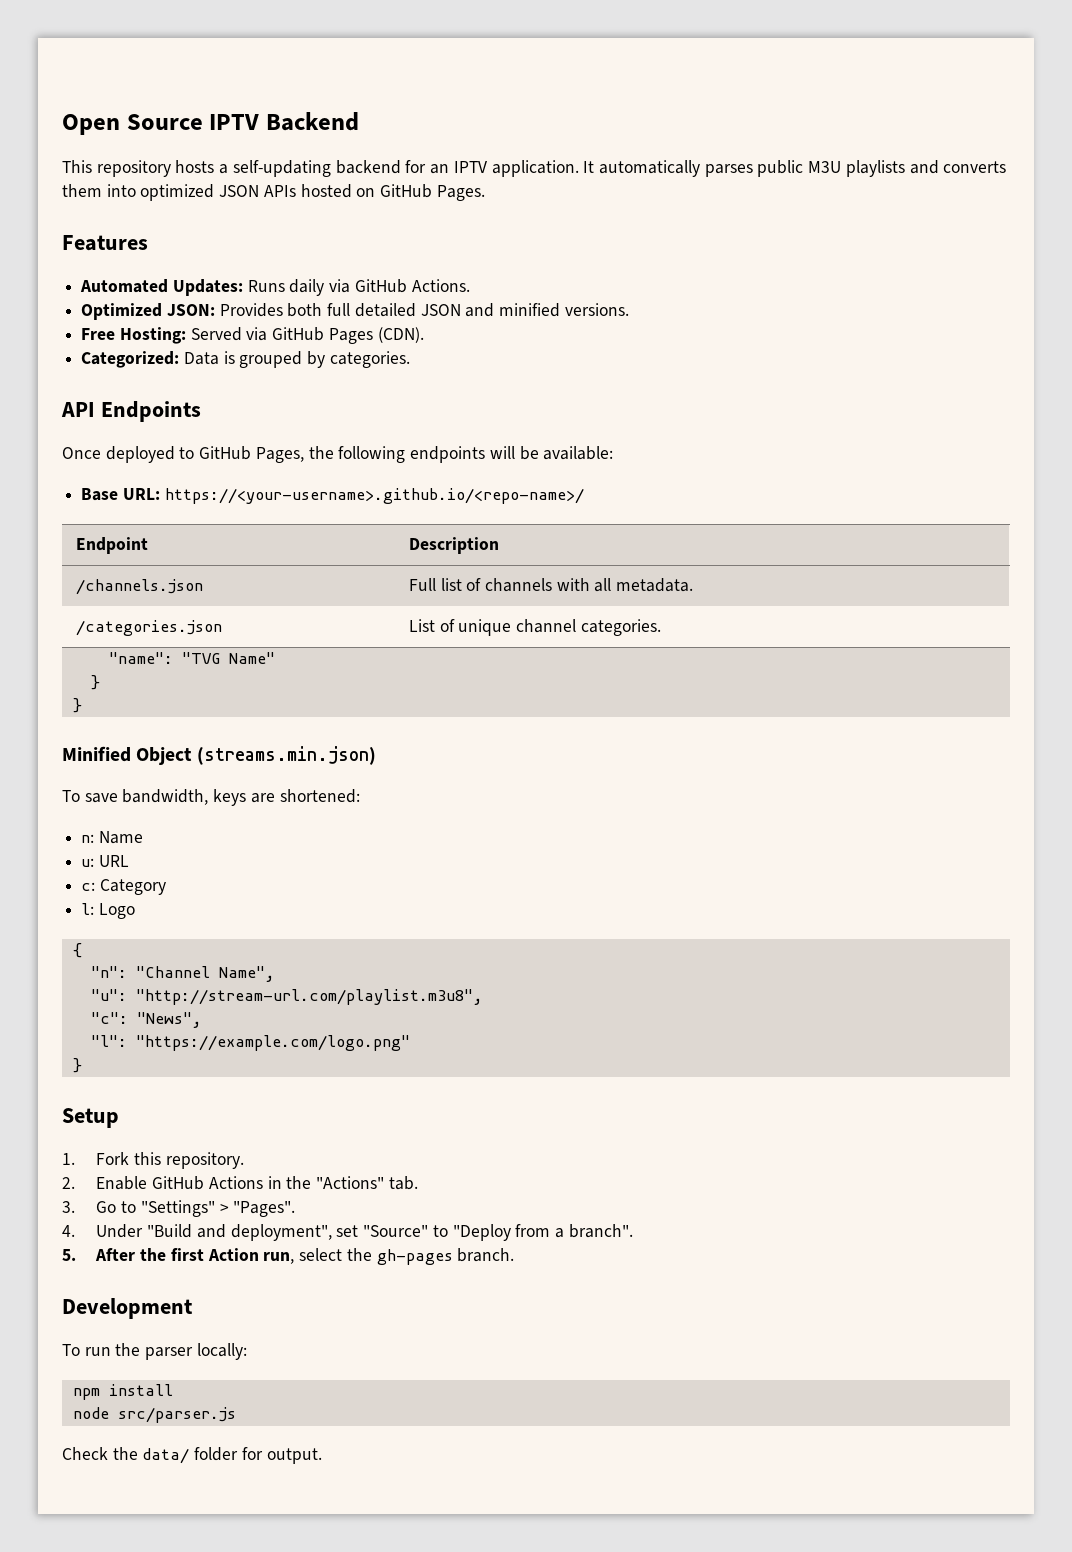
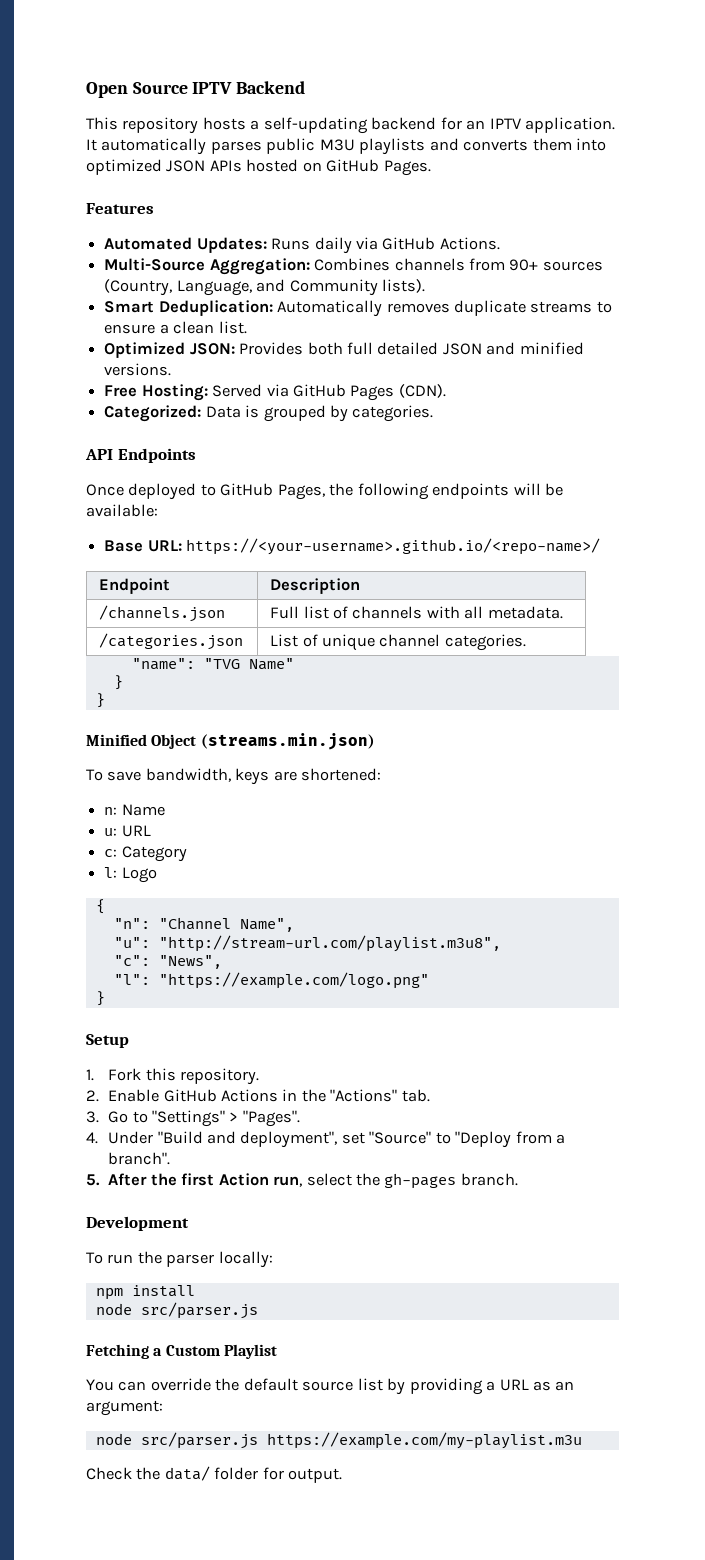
+ Multi-Source Aggregation: Combines channels from 90+ sources (Country, Language, and Community lists).
+ Smart Deduplication: Automatically removes duplicate streams to ensure a clean list.
+ Fetching a Custom Playlist
+ You can override the default source list by providing a URL as an argument:
+ node src/parser.js https://example.com/my-playlist.m3u

